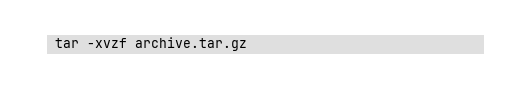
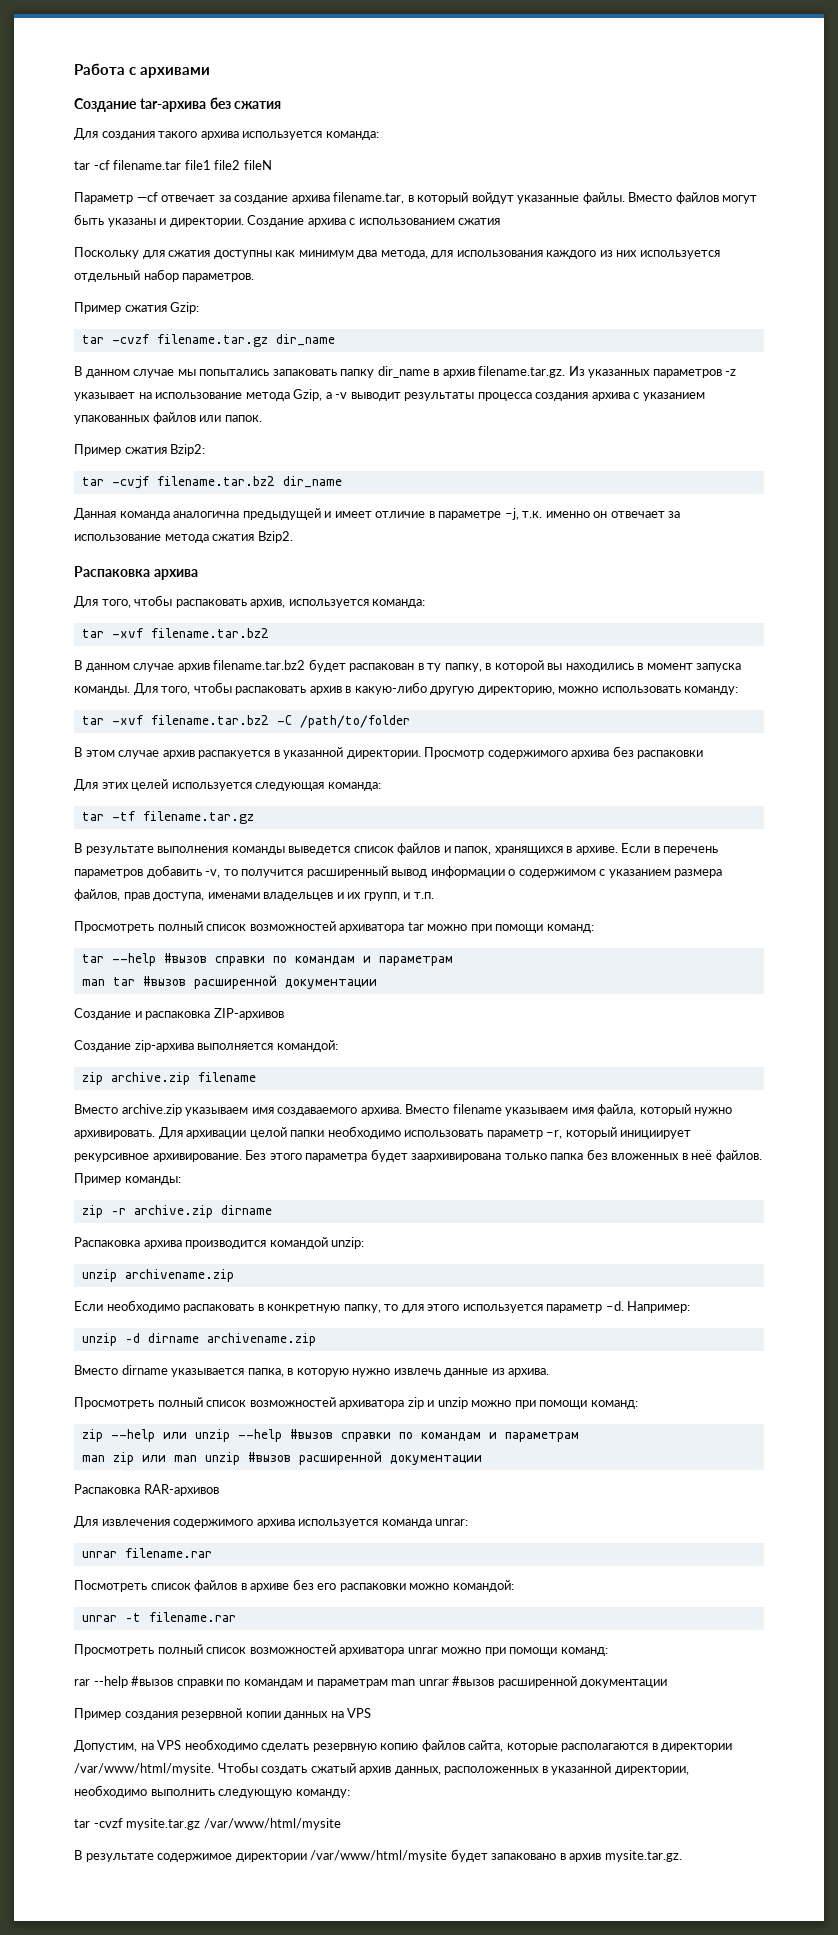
- tar -xvzf archive.tar.gz
+ Работа с архивами
+ Создание tar-архива без сжатия
+ Для создания такого архива используется команда:
+ tar -cf filename.tar file1 file2 fileN
+ Параметр —cf отвечает за создание архива filename.tar, в который войдут указанные файлы. Вместо файлов могут быть указаны и директории. Создание архива с использованием сжатия
+ Поскольку для сжатия доступны как минимум два метода, для использования каждого из них используется отдельный набор параметров.
+ Пример сжатия Gzip:
+ tar -cvzf filename.tar.gz dir_name
+ В данном случае мы попытались запаковать папку dir_name в архив filename.tar.gz. Из указанных параметров -z указывает на использование метода Gzip, а -v выводит результаты процесса создания архива с указанием упакованных файлов или папок.
+ Пример сжатия Bzip2:
+ tar -cvjf filename.tar.bz2 dir_name
+ Данная команда аналогична предыдущей и имеет отличие в параметре –j, т.к. именно он отвечает за использование метода сжатия Bzip2.
+ Распаковка архива
+ Для того, чтобы распаковать архив, используется команда:
+ tar -xvf filename.tar.bz2
+ В данном случае архив filename.tar.bz2 будет распакован в ту папку, в которой вы находились в момент запуска команды. Для того, чтобы распаковать архив в какую-либо другую директорию, можно использовать команду:
+ tar -xvf filename.tar.bz2 -C /path/to/folder
+ В этом случае архив распакуется в указанной директории. Просмотр содержимого архива без распаковки
+ Для этих целей используется следующая команда:
+ tar -tf filename.tar.gz
+ В результате выполнения команды выведется список файлов и папок, хранящихся в архиве. Если в перечень параметров добавить -v, то получится расширенный вывод информации о содержимом с указанием размера файлов, прав доступа, именами владельцев и их групп, и т.п.
+ Просмотреть полный список возможностей архиватора tar можно при помощи команд:
+ tar --help #вызов справки по командам и параметрам
+ man tar #вызов расширенной документации
+ Создание и распаковка ZIP-архивов
+ Создание zip-архива выполняется командой:
+ zip archive.zip filename
+ Вместо archive.zip указываем имя создаваемого архива. Вместо filename указываем имя файла, который нужно архивировать. Для архивации целой папки необходимо использовать параметр –r, который инициирует рекурсивное архивирование. Без этого параметра будет заархивирована только папка без вложенных в неё файлов. Пример команды:
+ zip –r archive.zip dirname
+ Распаковка архива производится командой unzip:
+ unzip archivename.zip
+ Если необходимо распаковать в конкретную папку, то для этого используется параметр –d. Например:
+ unzip –d dirname archivename.zip
+ Вместо dirname указывается папка, в которую нужно извлечь данные из архива.
+ Просмотреть полный список возможностей архиватора zip и unzip можно при помощи команд:
+ zip --help или unzip --help #вызов справки по командам и параметрам
+ man zip или man unzip #вызов расширенной документации
+ Распаковка RAR-архивов
+ Для извлечения содержимого архива используется команда unrar:
+ unrar filename.rar
+ Посмотреть список файлов в архиве без его распаковки можно командой:
+ unrar –t filename.rar
+ Просмотреть полный список возможностей архиватора unrar можно при помощи команд:
+ rar --help #вызов справки по командам и параметрам man unrar #вызов расширенной документации
+ Пример создания резервной копии данных на VPS
+ Допустим, на VPS необходимо сделать резервную копию файлов сайта, которые располагаются в директории /var/www/html/mysite. Чтобы создать сжатый архив данных, расположенных в указанной директории, необходимо выполнить следующую команду:
+ tar -cvzf mysite.tar.gz /var/www/html/mysite
+ В результате содержимое директории /var/www/html/mysite будет запаковано в архив mysite.tar.gz.

